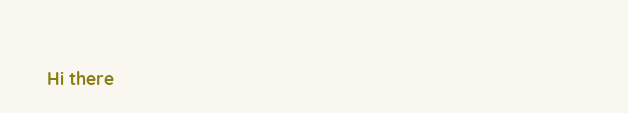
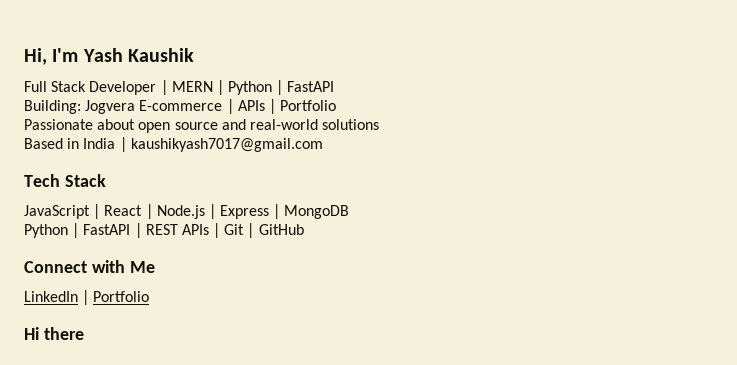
+ Hi, I'm Yash Kaushik
+ Full Stack Developer | MERN | Python | FastAPI
+ Building: Jogvera E-commerce | APIs | Portfolio
+ Passionate about open source and real-world solutions
+ Based in India | kaushikyash7017@gmail.com
+ Tech Stack
+ JavaScript | React | Node.js | Express | MongoDB
+ Python | FastAPI | REST APIs | Git | GitHub
+ Connect with Me
+ LinkedIn | Portfolio

